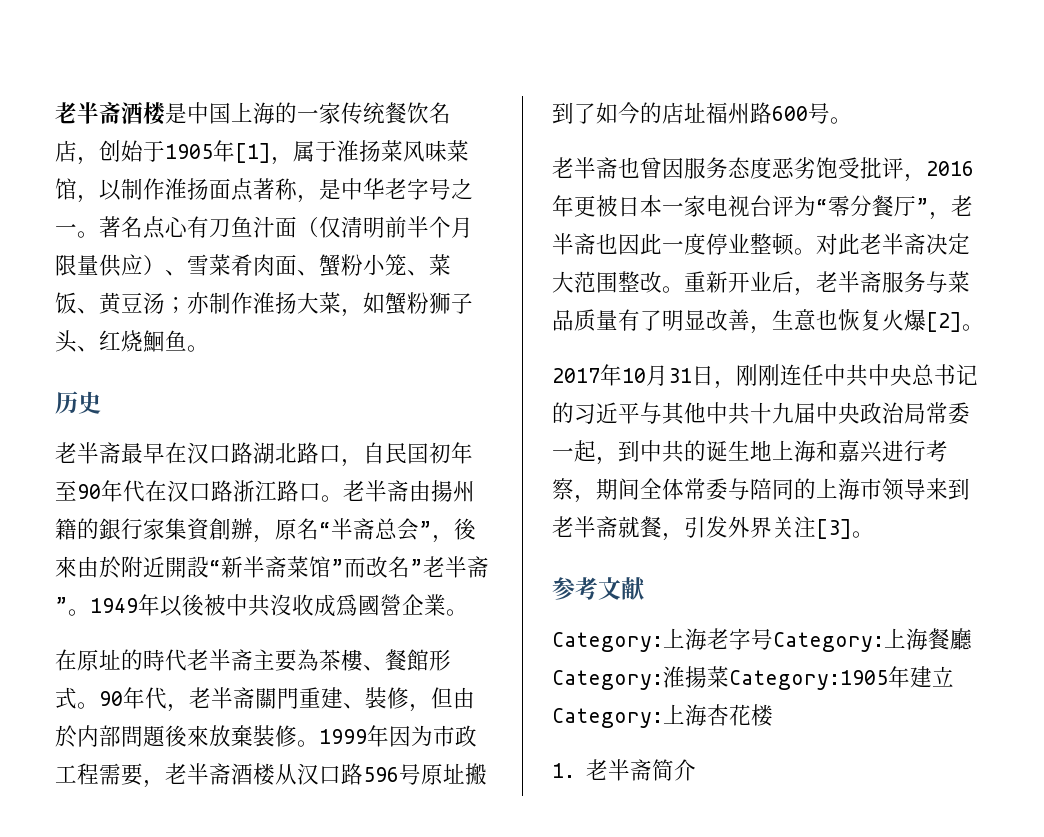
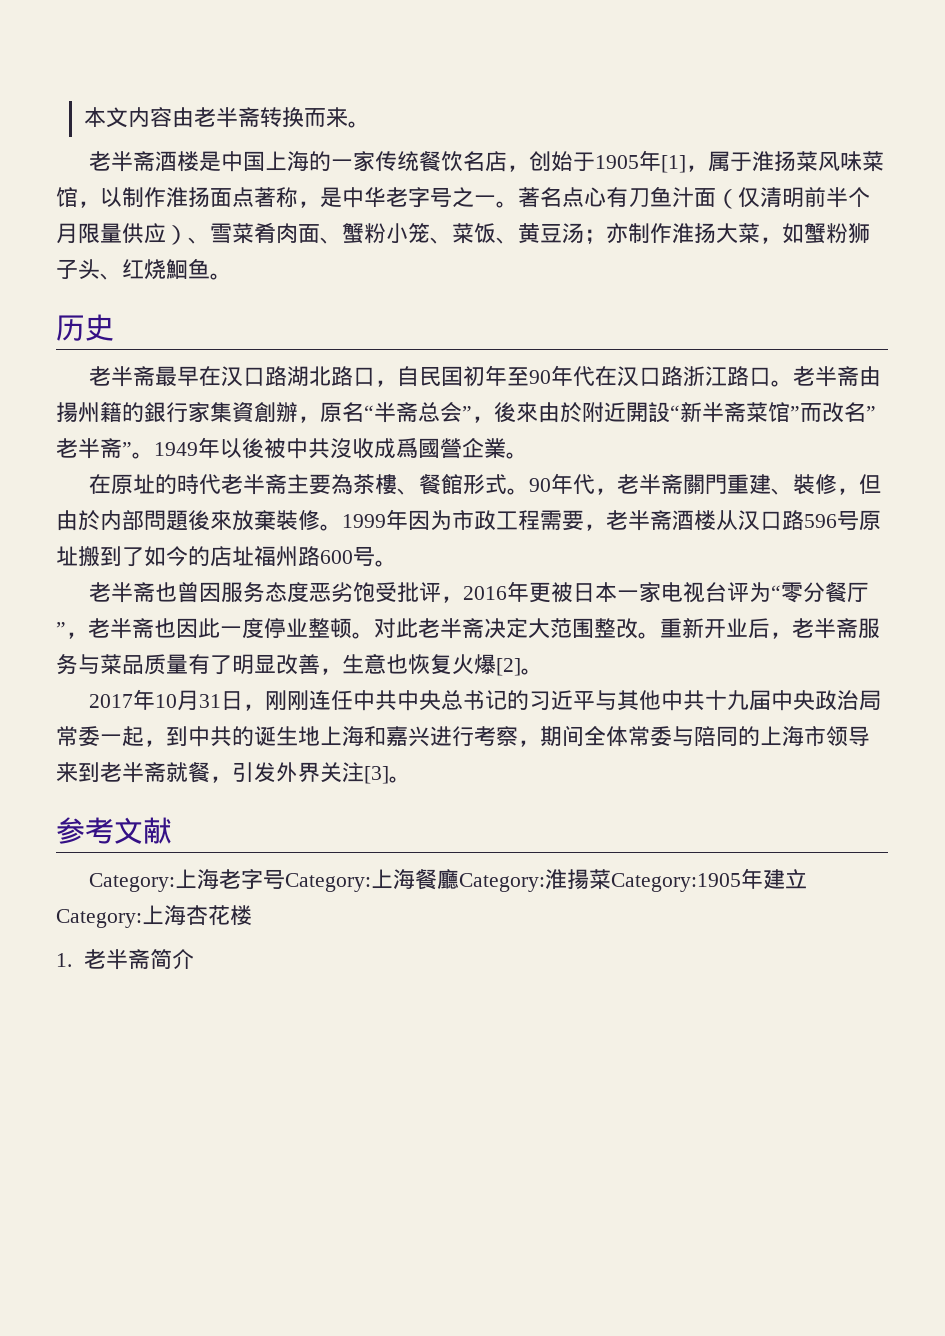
+ 本文内容由老半斋转换而来。

